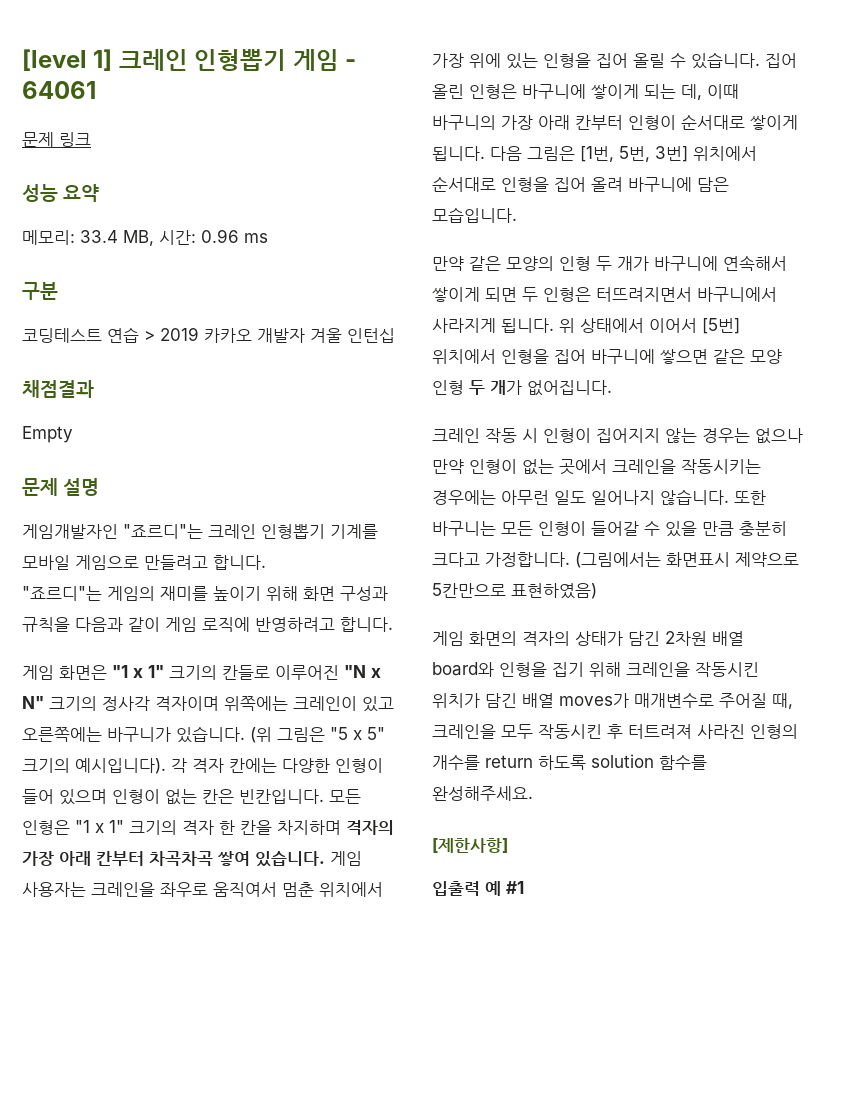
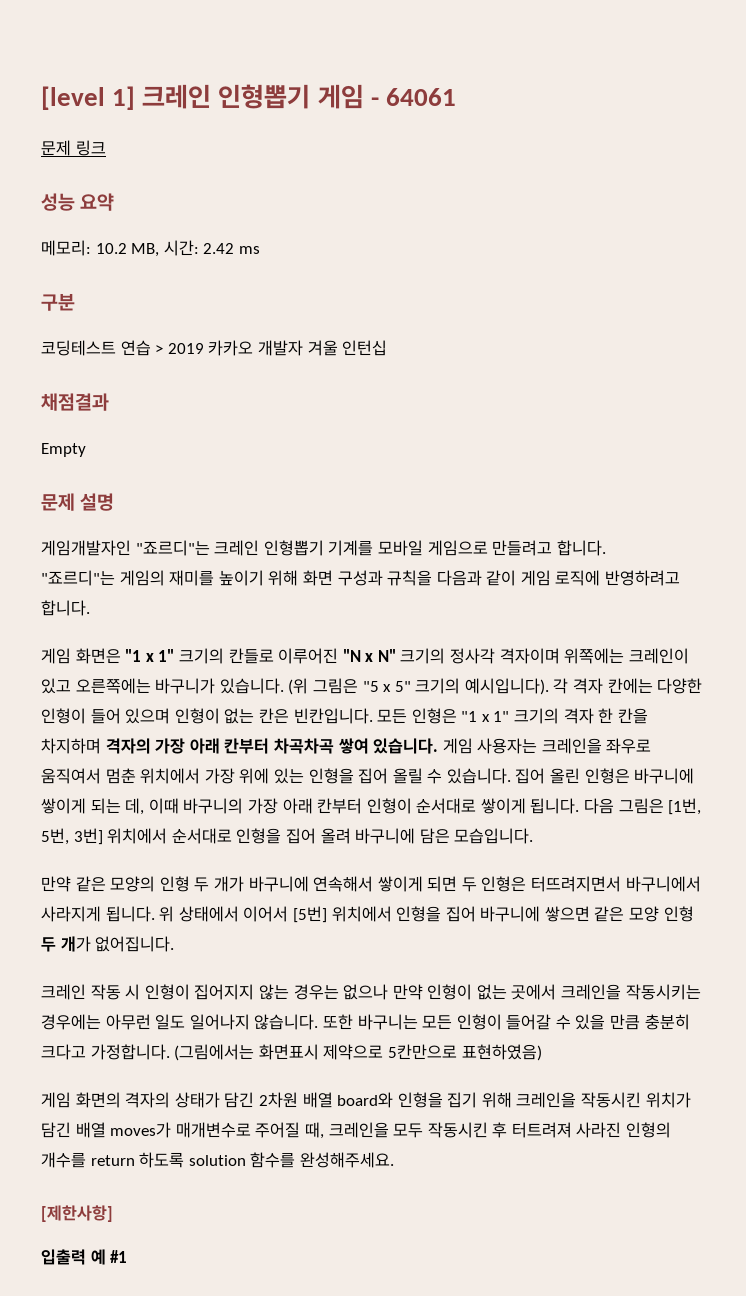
- 메모리: 33.4 MB, 시간: 0.96 ms
+ 메모리: 10.2 MB, 시간: 2.42 ms

